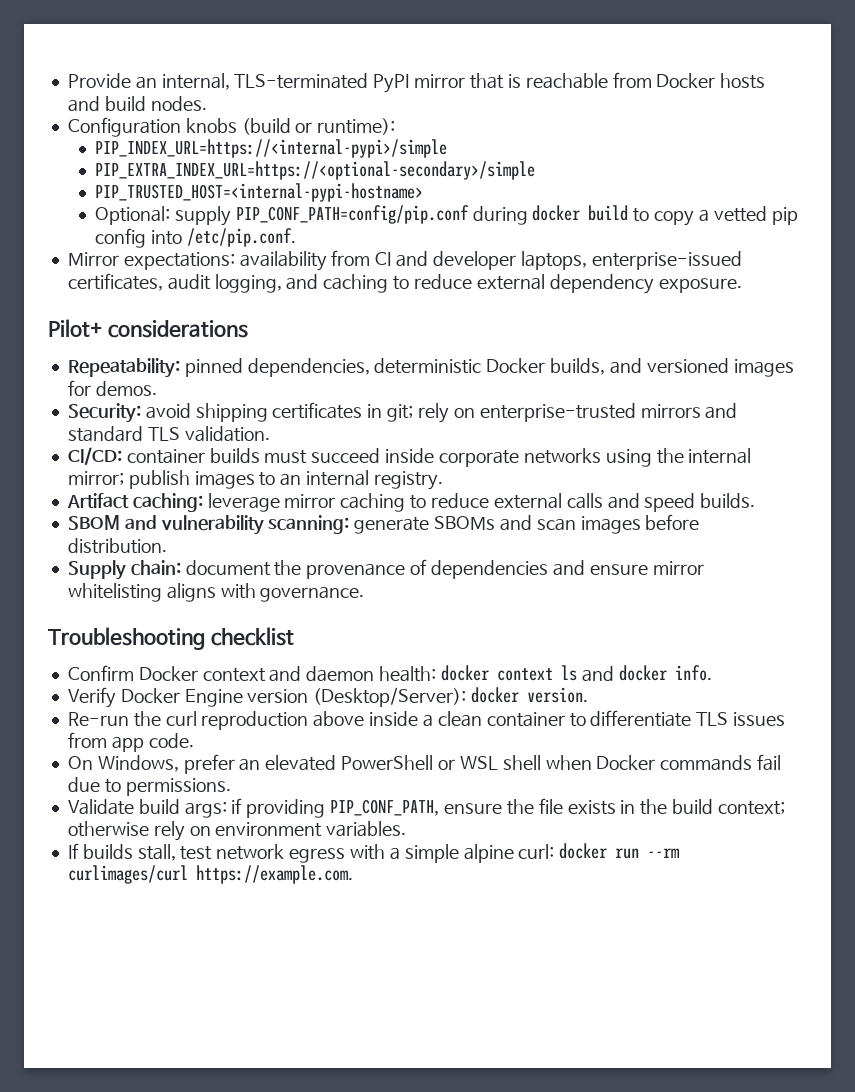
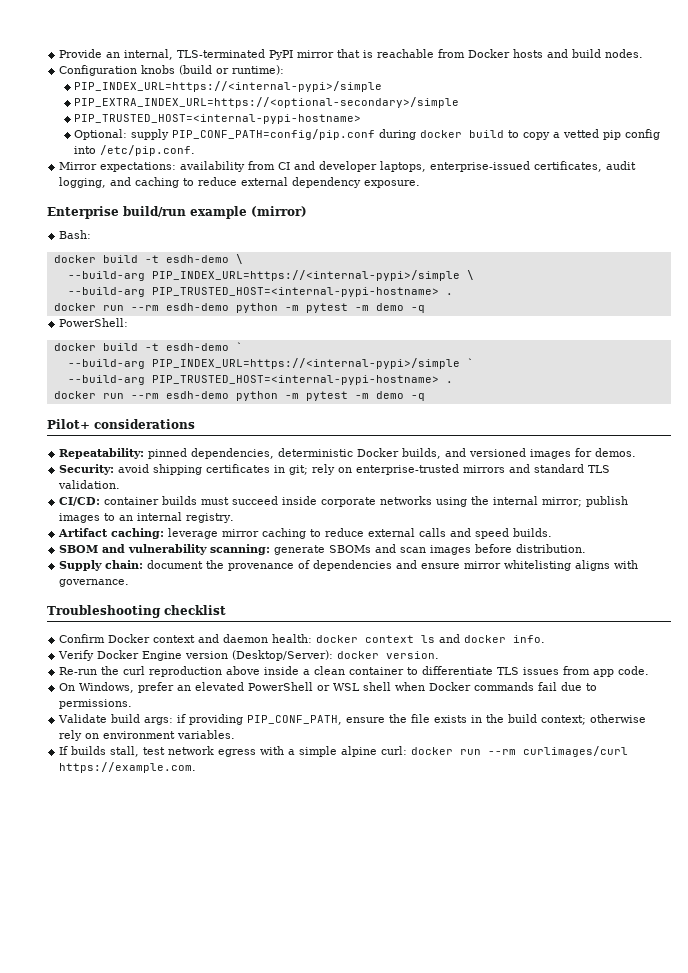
+ Enterprise build/run example (mirror)
+ Bash:
+ docker build -t esdh-demo \
+ --build-arg PIP_INDEX_URL=https://<internal-pypi>/simple \
+ --build-arg PIP_TRUSTED_HOST=<internal-pypi-hostname> .
+ docker run --rm esdh-demo python -m pytest -m demo -q
+ PowerShell:
+ docker build -t esdh-demo `
+ --build-arg PIP_INDEX_URL=https://<internal-pypi>/simple `
+ --build-arg PIP_TRUSTED_HOST=<internal-pypi-hostname> .
+ docker run --rm esdh-demo python -m pytest -m demo -q

